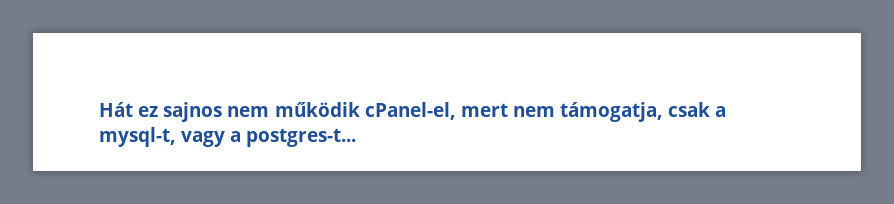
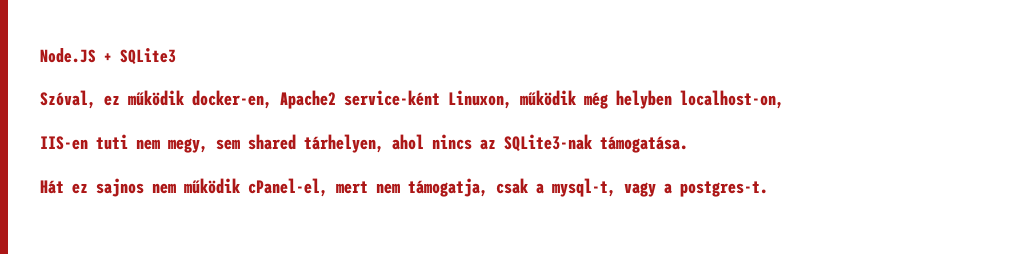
+ Node.JS + SQLite3
+ Szóval, ez működik docker-en, Apache2 service-ként Linuxon, működik még helyben localhost-on,
+ IIS-en tuti nem megy, sem shared tárhelyen, ahol nincs az SQLite3-nak támogatása.
- Hát ez sajnos nem működik cPanel-el, mert nem támogatja, csak a mysql-t, vagy a postgres-t...
+ Hát ez sajnos nem működik cPanel-el, mert nem támogatja, csak a mysql-t, vagy a postgres-t.

